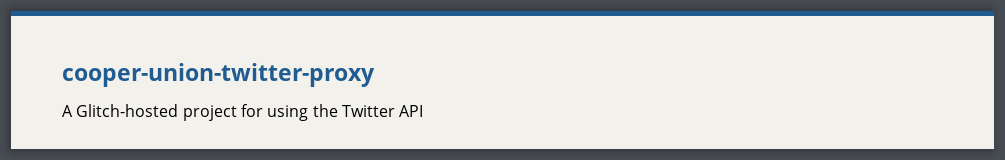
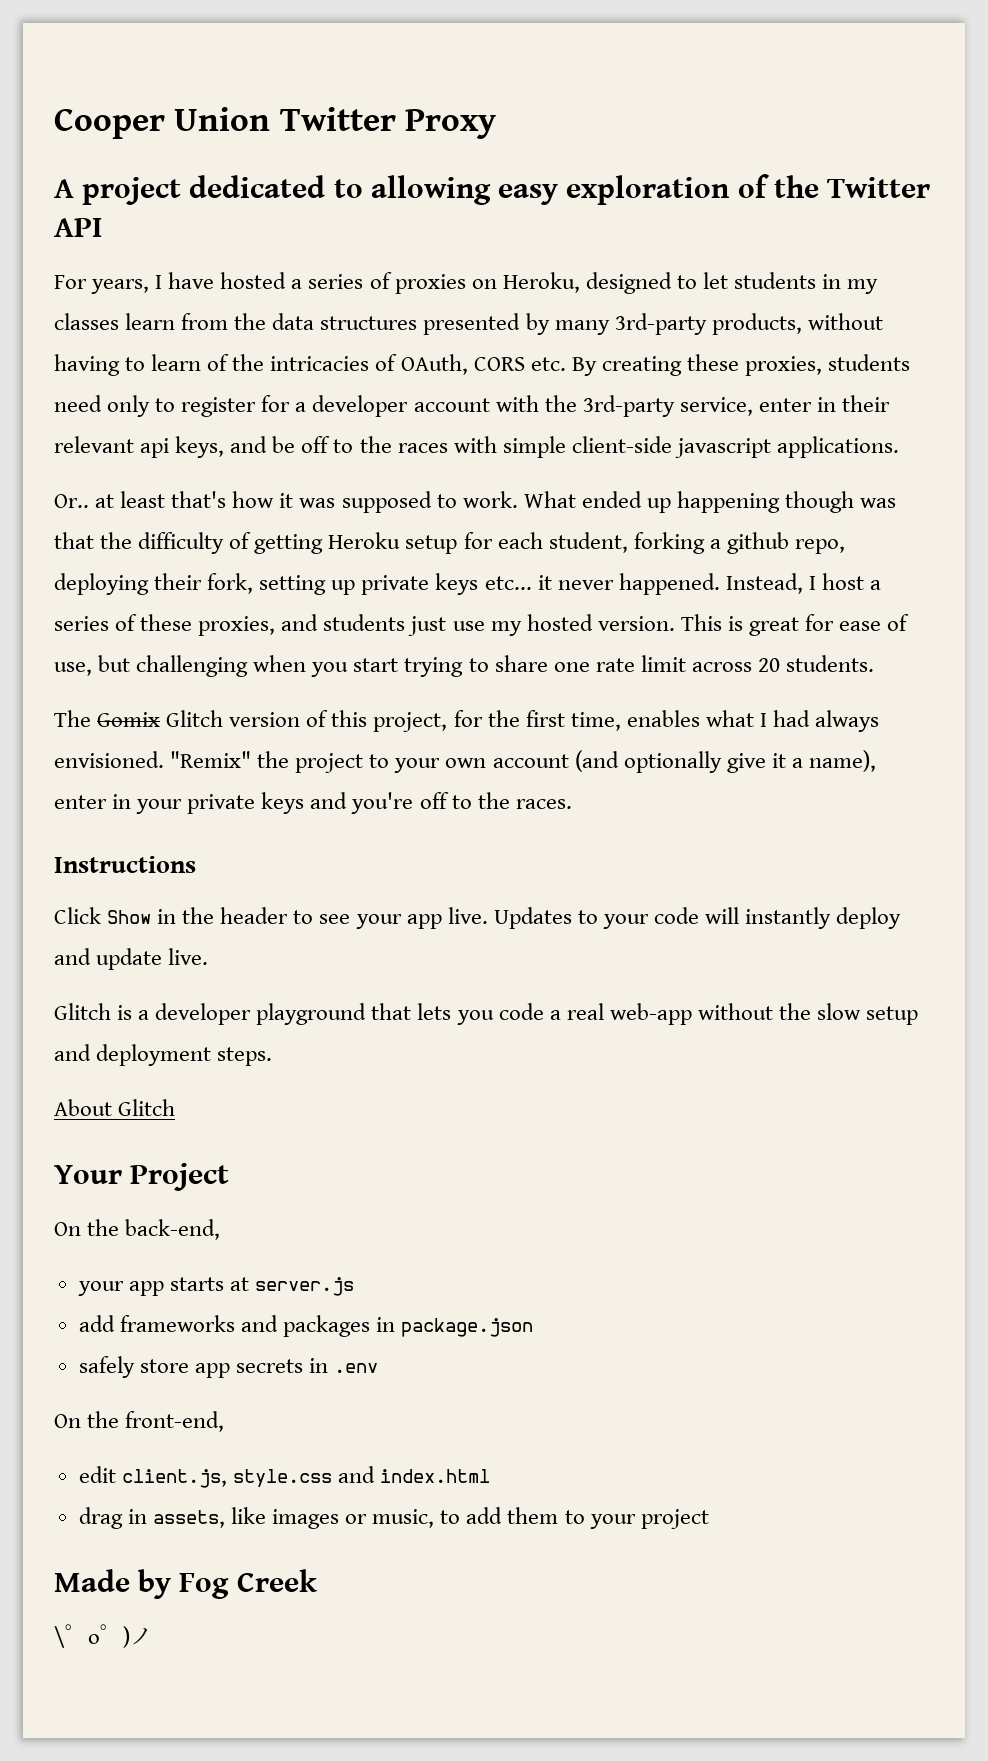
- cooper-union-twitter-proxy
- A Glitch-hosted project for using the Twitter API
+ Cooper Union Twitter Proxy
+ A project dedicated to allowing easy exploration of the Twitter API
+ For years, I have hosted a series of proxies on Heroku, designed to let students in my classes learn from the data structures presented by many 3rd-party products, without having to learn of the intricacies of OAuth, CORS etc. By creating these proxies, students need only to register for a developer account with the 3rd-party service, enter in their relevant api keys, and be off to the races with simple client-side javascript applications.
+ Or.. at least that's how it was supposed to work. What ended up happening though was that the difficulty of getting Heroku setup for each student, forking a github repo, deploying their fork, setting up private keys etc... it never happened. Instead, I host a series of these proxies, and students just use my hosted version. This is great for ease of use, but challenging when you start trying to share one rate limit across 20 students.
+ The Gomix Glitch version of this project, for the first time, enables what I had always envisioned. "Remix" the project to your own account (and optionally give it a name), enter in your private keys and you're off to the races.
+ Instructions
+ Click Show in the header to see your app live. Updates to your code will instantly deploy and update live.
+ Glitch is a developer playground that lets you code a real web-app without the slow setup and deployment steps.
+ About Glitch
+ Your Project
+ On the back-end,
+ your app starts at server.js
+ add frameworks and packages in package.json
+ safely store app secrets in .env
+ On the front-end,
+ edit client.js, style.css and index.html
+ drag in assets, like images or music, to add them to your project
+ Made by Fog Creek
+ \゜o゜)ノ

